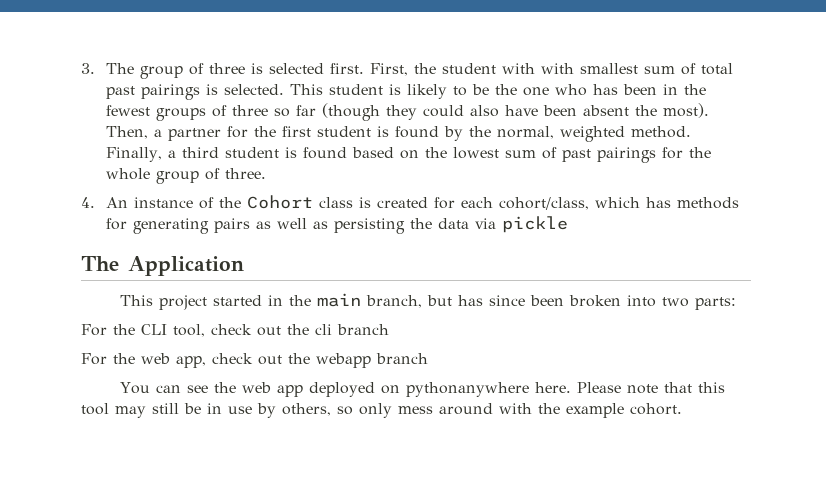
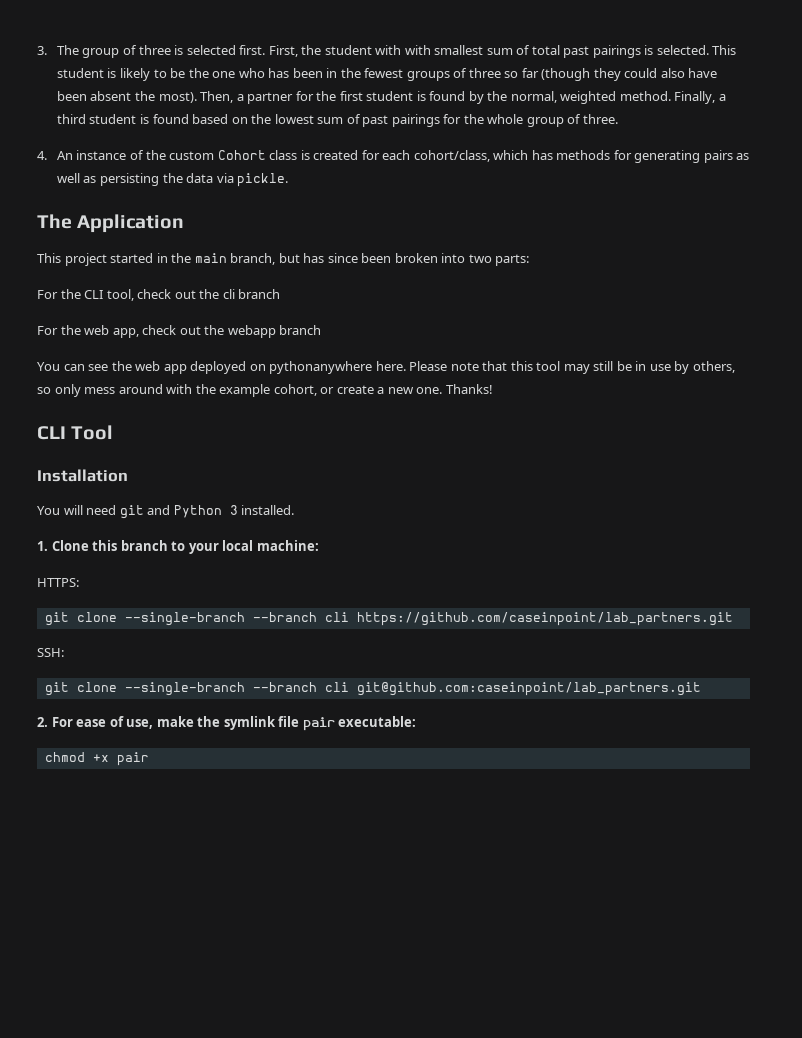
- 4. An instance of the Cohort class is created for each cohort/class, which has methods for generating pairs as well as persisting the data via pickle
+ 4. An instance of the custom Cohort class is created for each cohort/class, which has methods for generating pairs as well as persisting the data via pickle.
- Please note that this tool may still be in use by others, so only mess around with the example cohort.
+ Please note that this tool may still be in use by others, so only mess around with the example cohort, or create a new one. Thanks!
+ CLI Tool
+ Installation
+ You will need git and Python 3 installed.
+ 1. Clone this branch to your local machine:
+ HTTPS:
+ git clone --single-branch --branch cli https://github.com/caseinpoint/lab_partners.git
+ SSH:
+ git clone --single-branch --branch cli git@github.com:caseinpoint/lab_partners.git
+ 2. For ease of use, make the symlink file pair executable:
+ chmod +x pair

